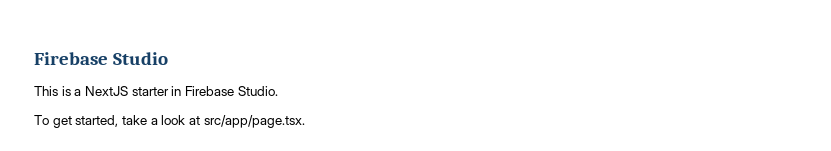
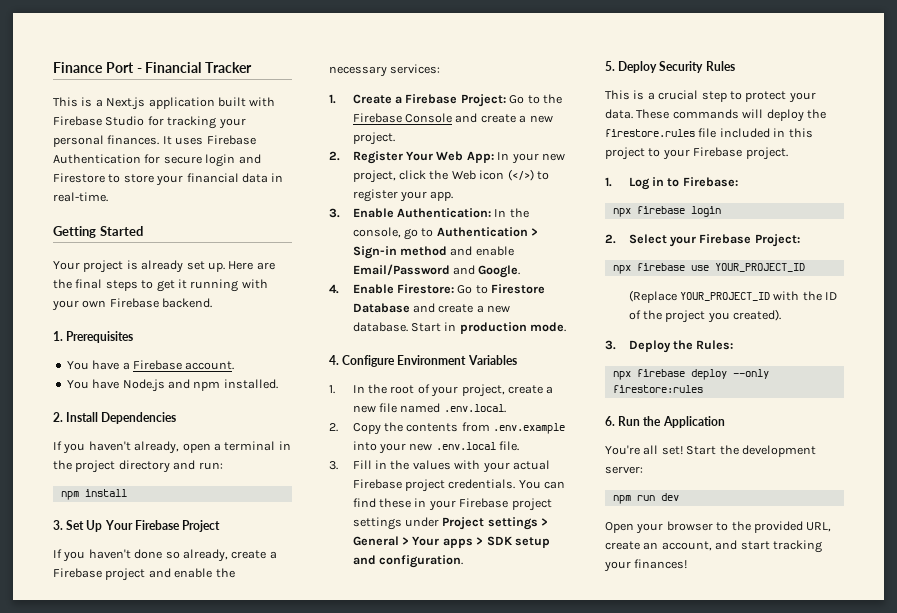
- Firebase Studio
- This is a NextJS starter in Firebase Studio.
- To get started, take a look at src/app/page.tsx.
+ Finance Port - Financial Tracker
+ This is a Next.js application built with Firebase Studio for tracking your personal finances. It uses Firebase Authentication for secure login and Firestore to store your financial data in real-time.
+ Getting Started
+ Your project is already set up. Here are the final steps to get it running with your own Firebase backend.
+ 1. Prerequisites
+ You have a Firebase account.
+ You have Node.js and npm installed.
+ 2. Install Dependencies
+ If you haven't already, open a terminal in the project directory and run:
+ npm install
+ 3. Set Up Your Firebase Project
+ If you haven't done so already, create a Firebase project and enable the necessary services:
+ 1. Create a Firebase Project: Go to the Firebase Console and create a new project.
+ 2. Register Your Web App: In your new project, click the Web icon (</>) to register your app.
+ 3. Enable Authentication: In the console, go to Authentication > Sign-in method and enable Email/Password and Google.
+ 4. Enable Firestore: Go to Firestore Database and create a new database. Start in production mode.
+ 4. Configure Environment Variables
+ 1. In the root of your project, create a new file named .env.local.
+ 2. Copy the contents from .env.example into your new .env.local file.
+ 3. Fill in the values with your actual Firebase project credentials. You can find these in your Firebase project settings under Project settings > General > Your apps > SDK setup and configuration.
+ 5. Deploy Security Rules
+ This is a crucial step to protect your data. These commands will deploy the firestore.rules file included in this project to your Firebase project.
+ 1. Log in to Firebase:
+ npx firebase login
+ 2. Select your Firebase Project:
+ npx firebase use YOUR_PROJECT_ID
+ (Replace YOUR_PROJECT_ID with the ID of the project you created).
+ 3. Deploy the Rules:
+ npx firebase deploy --only firestore:rules
+ 6. Run the Application
+ You're all set! Start the development server:
+ npm run dev
+ Open your browser to the provided URL, create an account, and start tracking your finances!

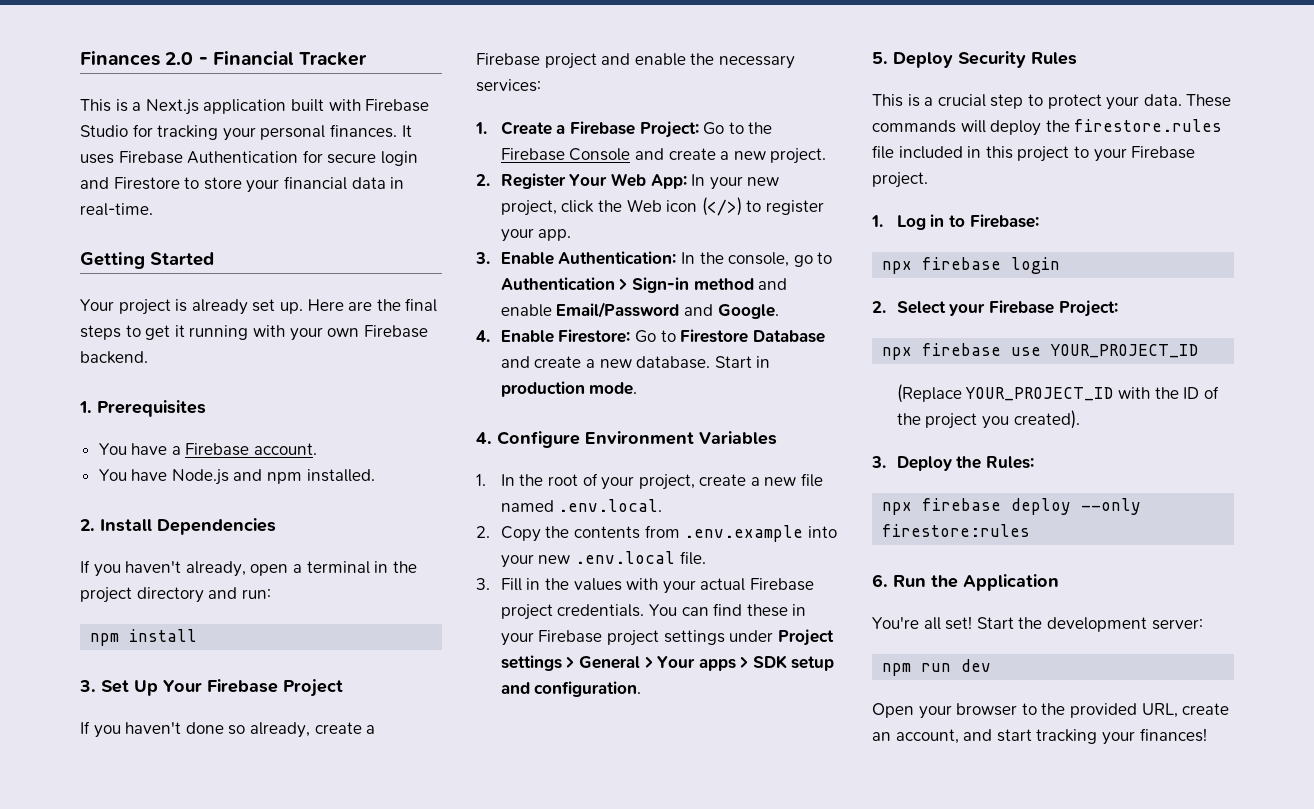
- Finance Port - Financial Tracker
+ Finances 2.0 - Financial Tracker

